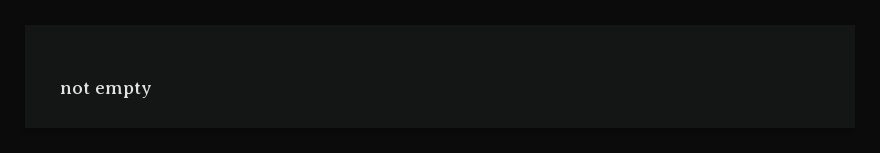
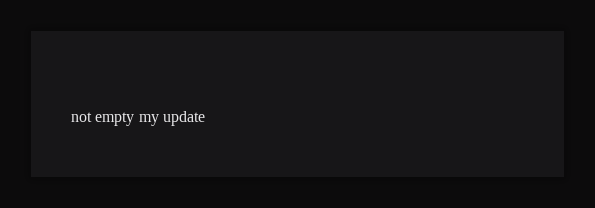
- not empty
+ not empty my update

